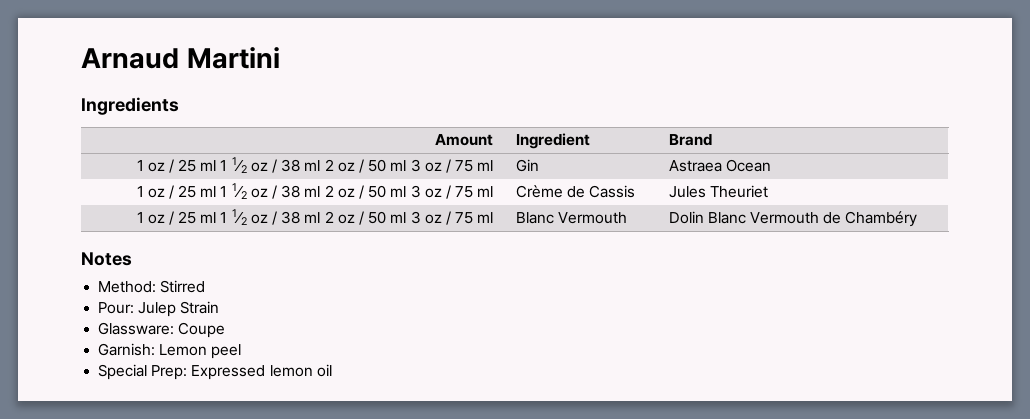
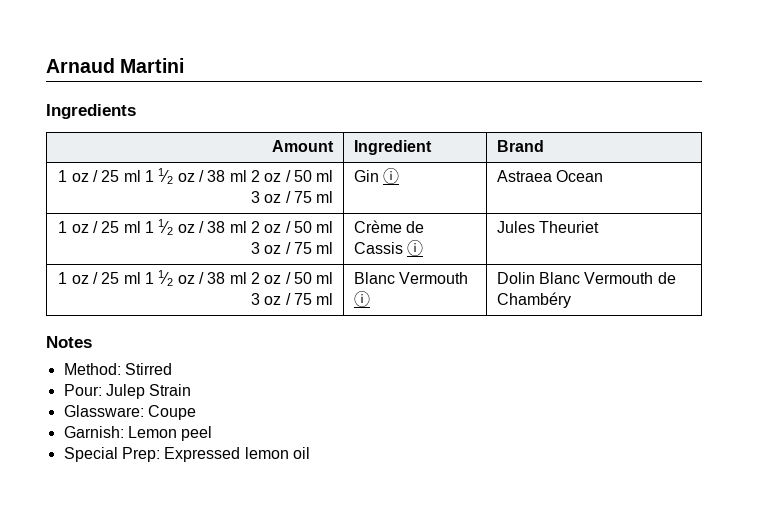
- 1 oz / 25 ml 1 1⁄2 oz / 38 ml 2 oz / 50 ml 3 oz / 75 ml | Gin | Astraea Ocean
+ 1 oz / 25 ml 1 1⁄2 oz / 38 ml 2 oz / 50 ml 3 oz / 75 ml | Gin ⓘ | Astraea Ocean
- 1 oz / 25 ml 1 1⁄2 oz / 38 ml 2 oz / 50 ml 3 oz / 75 ml | Crème de Cassis | Jules Theuriet
+ 1 oz / 25 ml 1 1⁄2 oz / 38 ml 2 oz / 50 ml 3 oz / 75 ml | Crème de Cassis ⓘ | Jules Theuriet
- 1 oz / 25 ml 1 1⁄2 oz / 38 ml 2 oz / 50 ml 3 oz / 75 ml | Blanc Vermouth | Dolin Blanc Vermouth de Chambéry
+ 1 oz / 25 ml 1 1⁄2 oz / 38 ml 2 oz / 50 ml 3 oz / 75 ml | Blanc Vermouth ⓘ | Dolin Blanc Vermouth de Chambéry

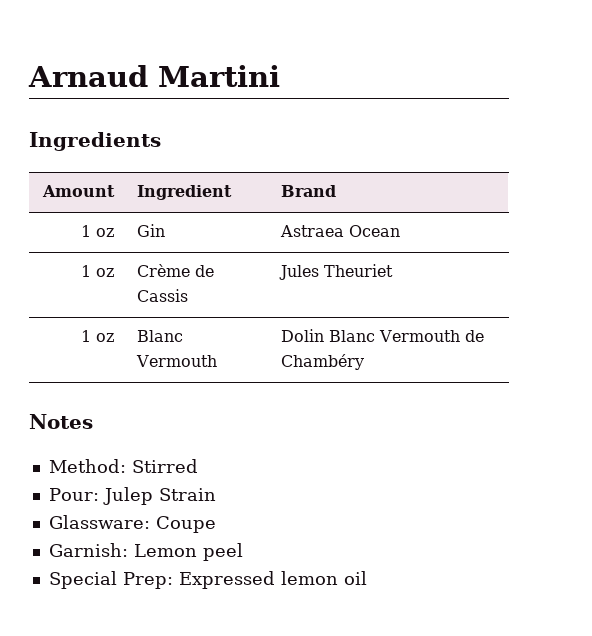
- 1 oz / 25 ml 1 1⁄2 oz / 38 ml 2 oz / 50 ml 3 oz / 75 ml | Gin ⓘ | Astraea Ocean
+ 1 oz | Gin | Astraea Ocean
- 1 oz / 25 ml 1 1⁄2 oz / 38 ml 2 oz / 50 ml 3 oz / 75 ml | Crème de Cassis ⓘ | Jules Theuriet
+ 1 oz | Crème de Cassis | Jules Theuriet
- 1 oz / 25 ml 1 1⁄2 oz / 38 ml 2 oz / 50 ml 3 oz / 75 ml | Blanc Vermouth ⓘ | Dolin Blanc Vermouth de Chambéry
+ 1 oz | Blanc Vermouth | Dolin Blanc Vermouth de Chambéry

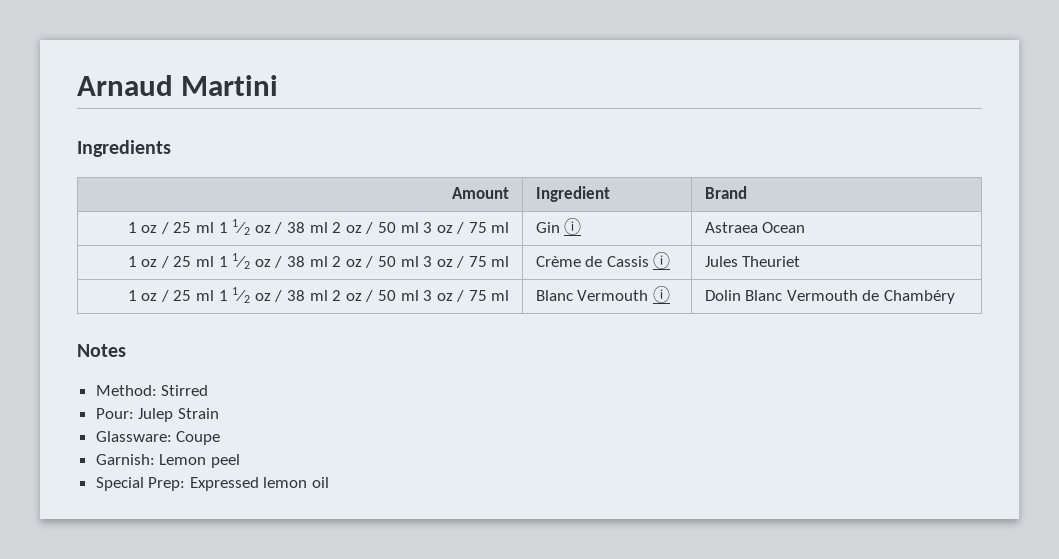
- 1 oz | Gin | Astraea Ocean
+ 1 oz / 25 ml 1 1⁄2 oz / 38 ml 2 oz / 50 ml 3 oz / 75 ml | Gin ⓘ | Astraea Ocean
- 1 oz | Crème de Cassis | Jules Theuriet
+ 1 oz / 25 ml 1 1⁄2 oz / 38 ml 2 oz / 50 ml 3 oz / 75 ml | Crème de Cassis ⓘ | Jules Theuriet
- 1 oz | Blanc Vermouth | Dolin Blanc Vermouth de Chambéry
+ 1 oz / 25 ml 1 1⁄2 oz / 38 ml 2 oz / 50 ml 3 oz / 75 ml | Blanc Vermouth ⓘ | Dolin Blanc Vermouth de Chambéry

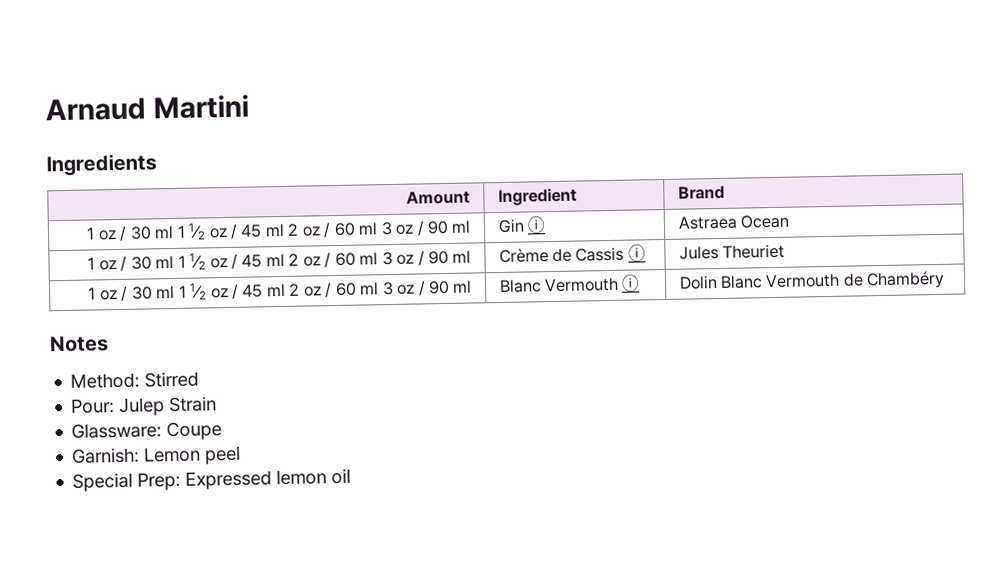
- 1 oz / 25 ml 1 1⁄2 oz / 38 ml 2 oz / 50 ml 3 oz / 75 ml | Gin ⓘ | Astraea Ocean
+ 1 oz / 30 ml 1 1⁄2 oz / 45 ml 2 oz / 60 ml 3 oz / 90 ml | Gin ⓘ | Astraea Ocean
- 1 oz / 25 ml 1 1⁄2 oz / 38 ml 2 oz / 50 ml 3 oz / 75 ml | Crème de Cassis ⓘ | Jules Theuriet
+ 1 oz / 30 ml 1 1⁄2 oz / 45 ml 2 oz / 60 ml 3 oz / 90 ml | Crème de Cassis ⓘ | Jules Theuriet
- 1 oz / 25 ml 1 1⁄2 oz / 38 ml 2 oz / 50 ml 3 oz / 75 ml | Blanc Vermouth ⓘ | Dolin Blanc Vermouth de Chambéry
+ 1 oz / 30 ml 1 1⁄2 oz / 45 ml 2 oz / 60 ml 3 oz / 90 ml | Blanc Vermouth ⓘ | Dolin Blanc Vermouth de Chambéry

